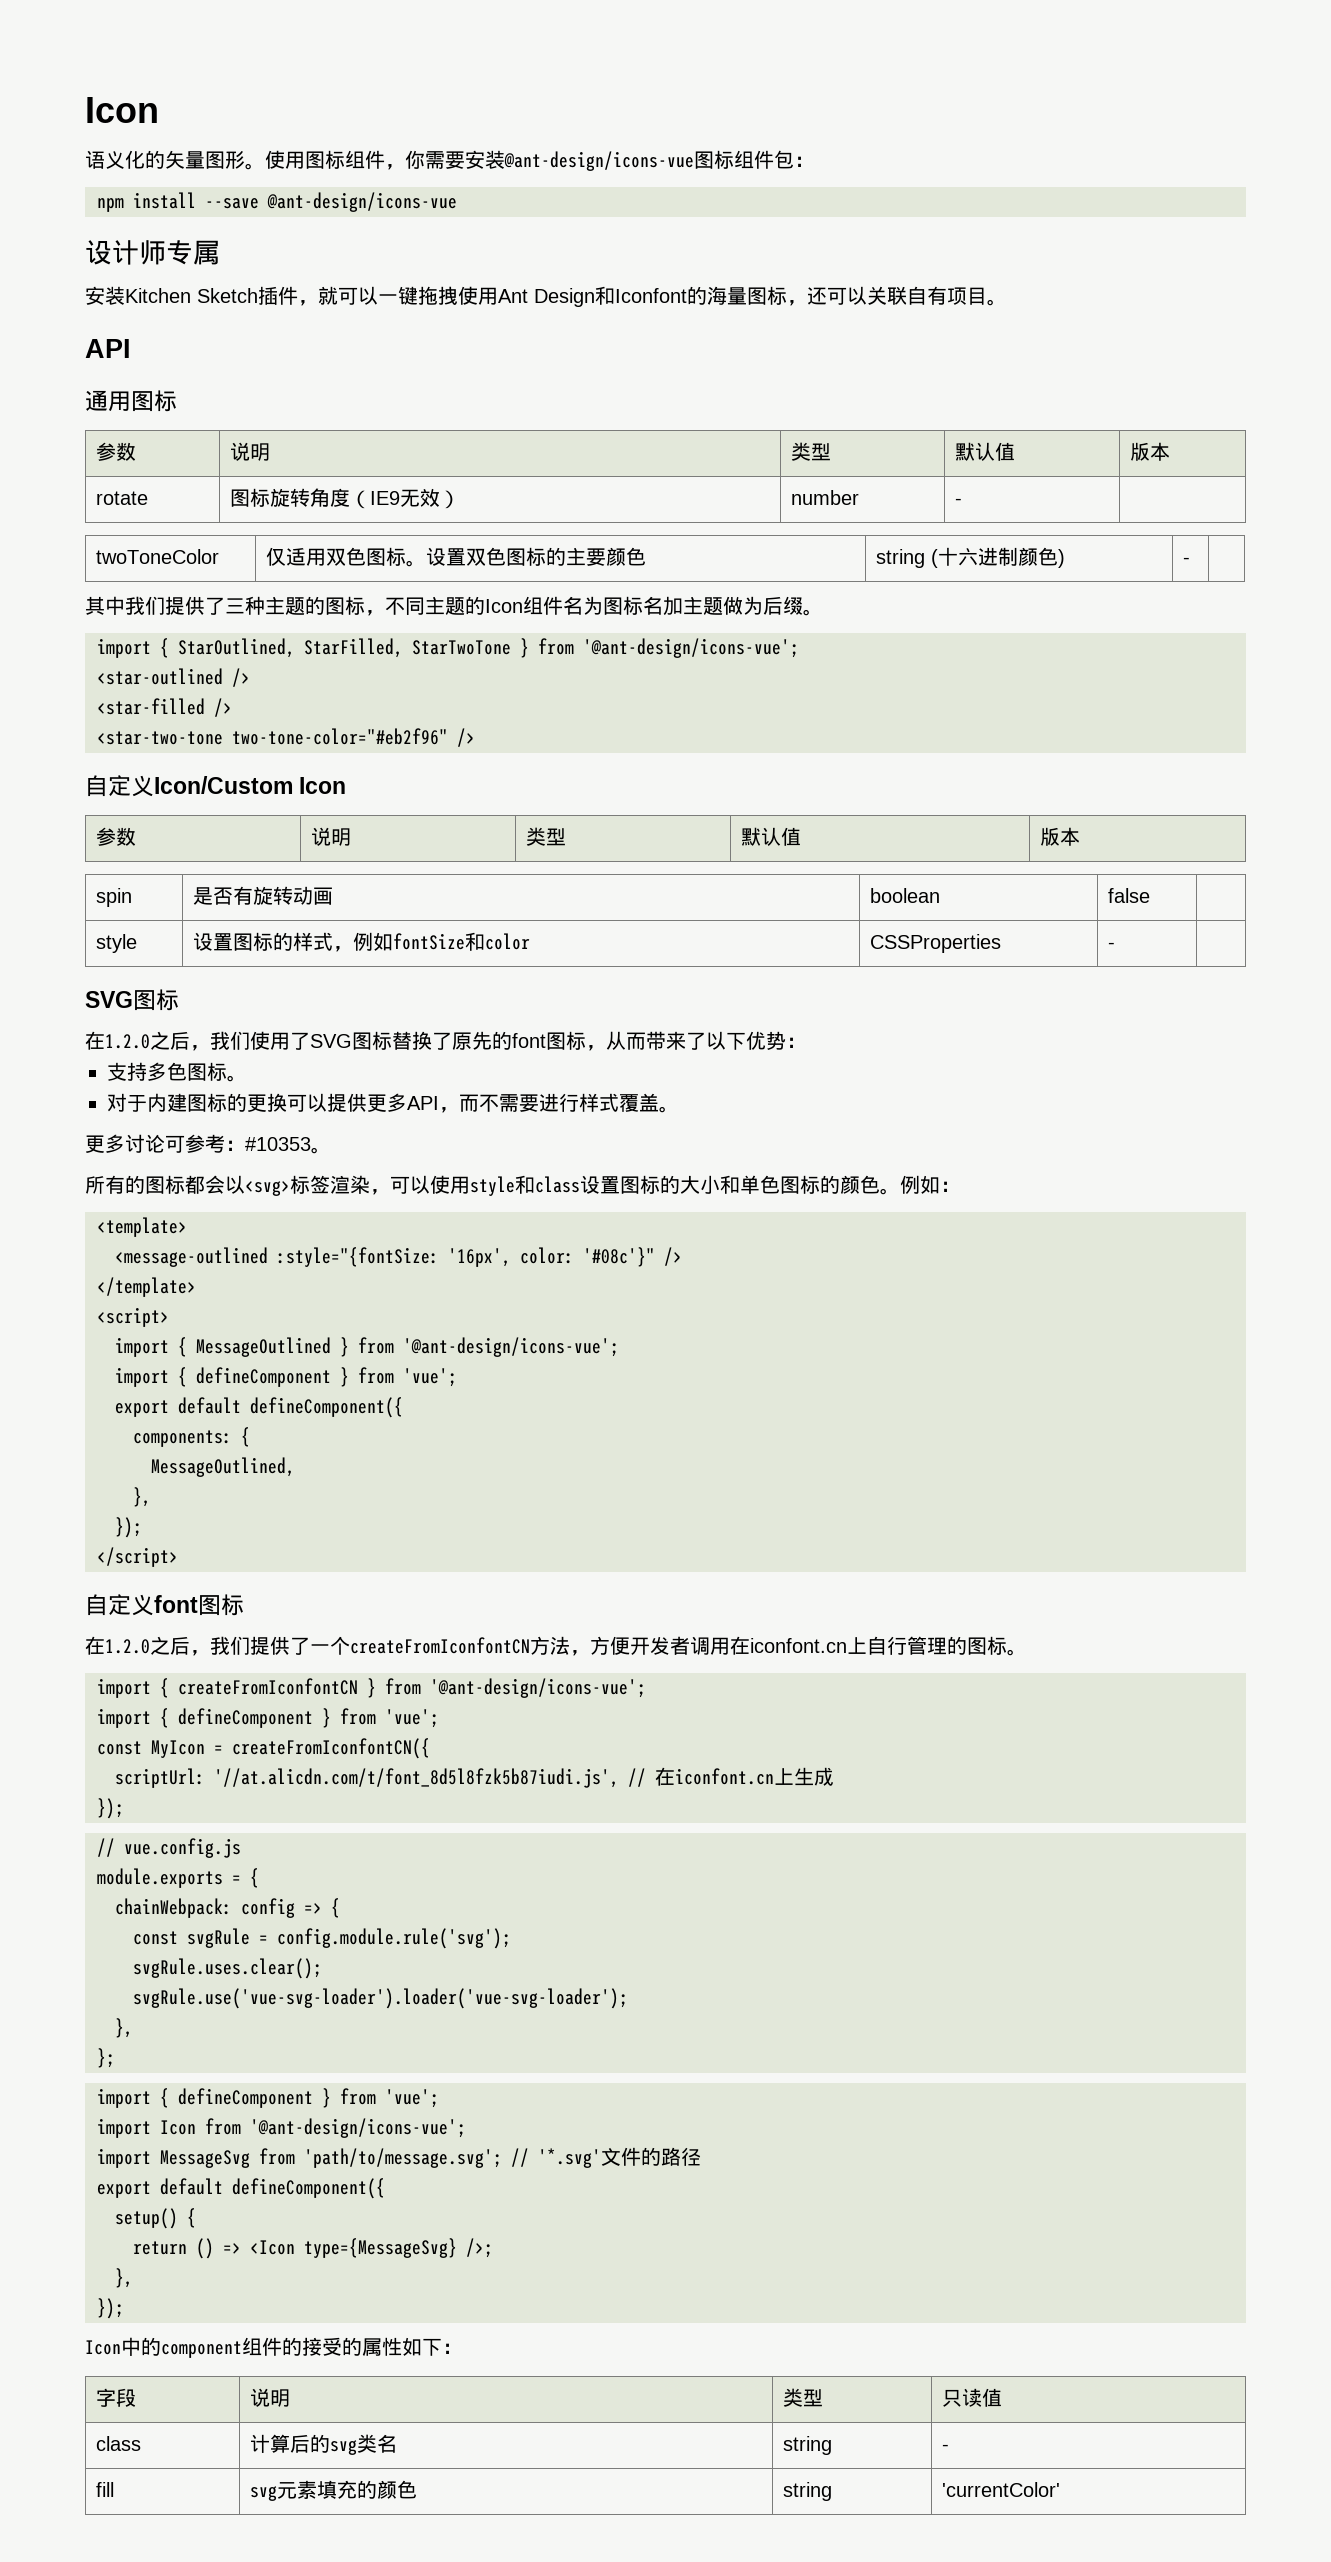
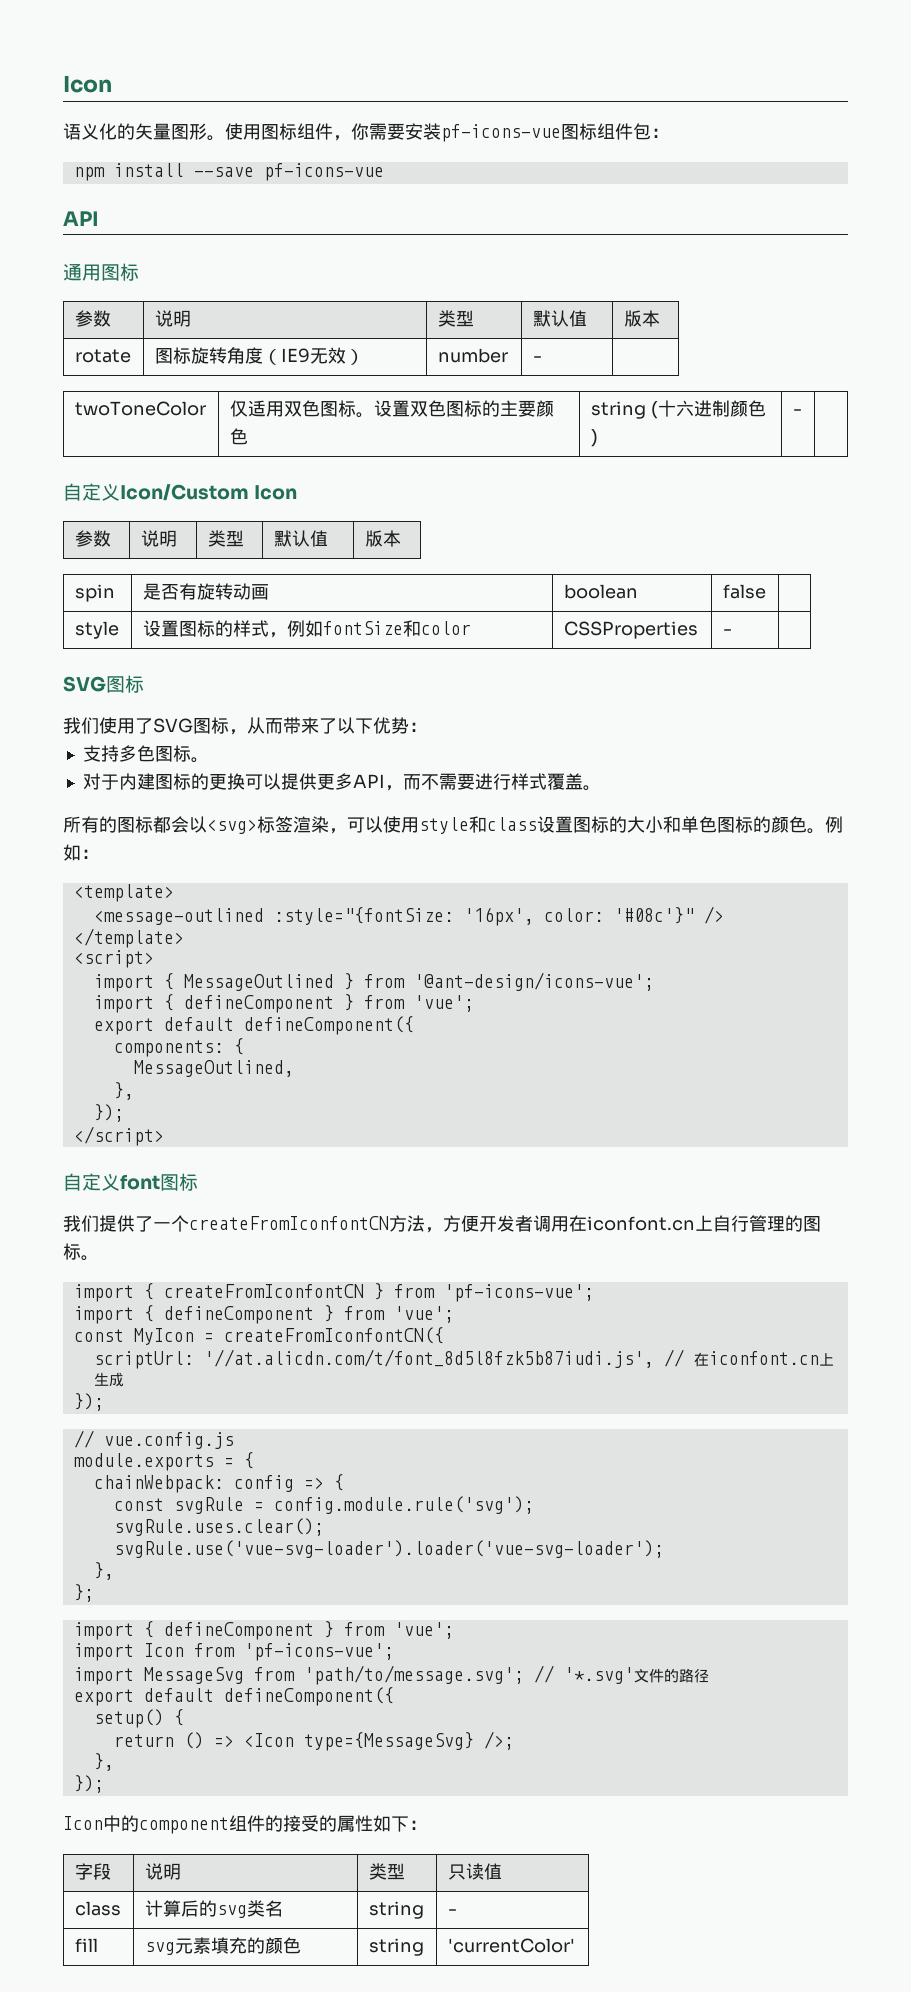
- 使用图标组件，你需要安装@ant-design/icons-vue图标组件包：
+ 使用图标组件，你需要安装pf-icons-vue图标组件包：
- npm install --save @ant-design/icons-vue
- 设计师专属
- 安装Kitchen Sketch插件，就可以一键拖拽使用Ant Design和Iconfont的海量图标，还可以关联自有项目。
+ npm install --save pf-icons-vue
- 其中我们提供了三种主题的图标，不同主题的Icon组件名为图标名加主题做为后缀。
- import { StarOutlined, StarFilled, StarTwoTone } from '@ant-design/icons-vue';
- <star-outlined />
- <star-filled />
- <star-two-tone two-tone-color="#eb2f96" />
- 在1.2.0之后，我们使用了SVG图标替换了原先的font图标，从而带来了以下优势：
+ 我们使用了SVG图标，从而带来了以下优势：
- 更多讨论可参考：#10353。
- 在1.2.0之后，我们提供了一个createFromIconfontCN方法，方便开发者调用在iconfont.cn上自行管理的图标。
+ 我们提供了一个createFromIconfontCN方法，方便开发者调用在iconfont.cn上自行管理的图标。
- import { createFromIconfontCN } from '@ant-design/icons-vue';
+ import { createFromIconfontCN } from 'pf-icons-vue';
- import Icon from '@ant-design/icons-vue';
+ import Icon from 'pf-icons-vue';

